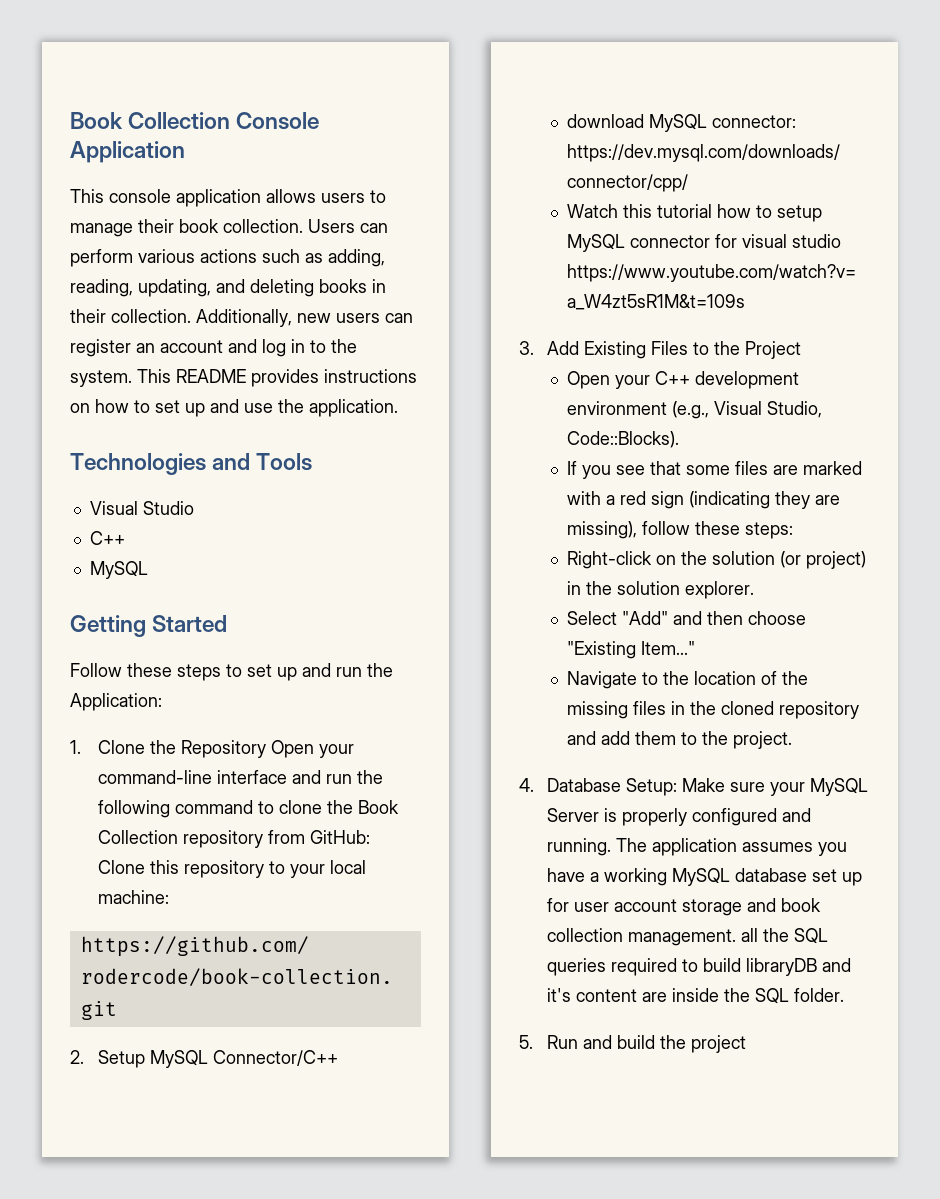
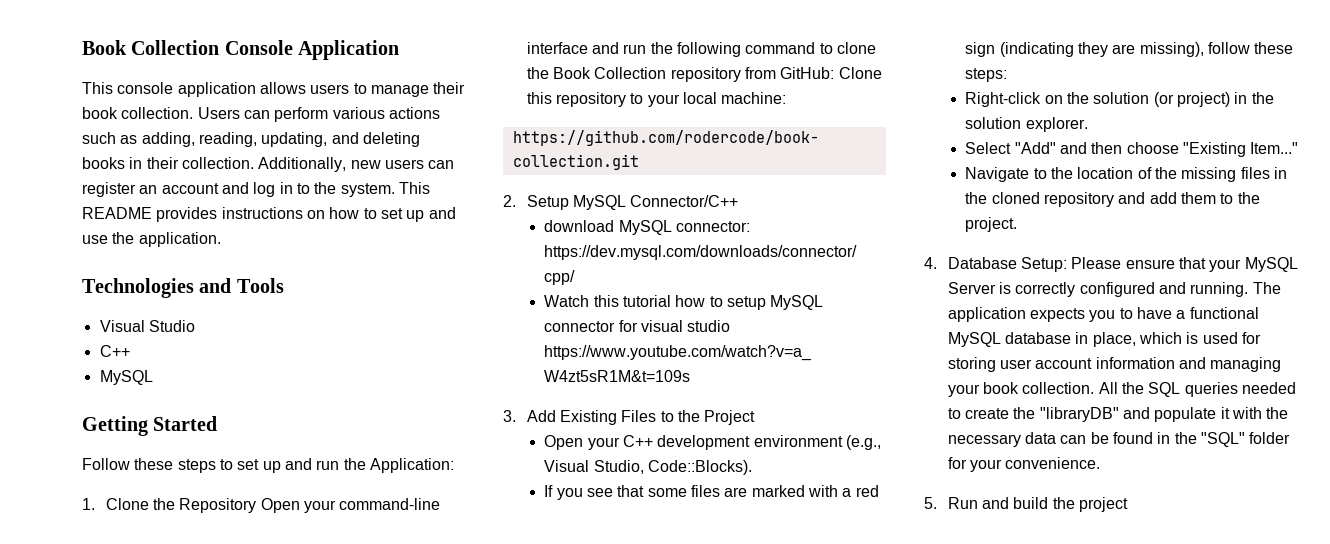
- 4. Database Setup: Make sure your MySQL Server is properly configured and running.
+ 4. Database Setup: Please ensure that your MySQL Server is correctly configured and running.
- The application assumes you have a working MySQL database set up for user account storage and book collection management. all the SQL queries required to build libraryDB and it's content are inside the SQL folder.
+ The application expects you to have a functional MySQL database in place, which is used for storing user account information and managing your book collection. All the SQL queries needed to create the "libraryDB" and populate it with the necessary data can be found in the "SQL" folder for your convenience.

